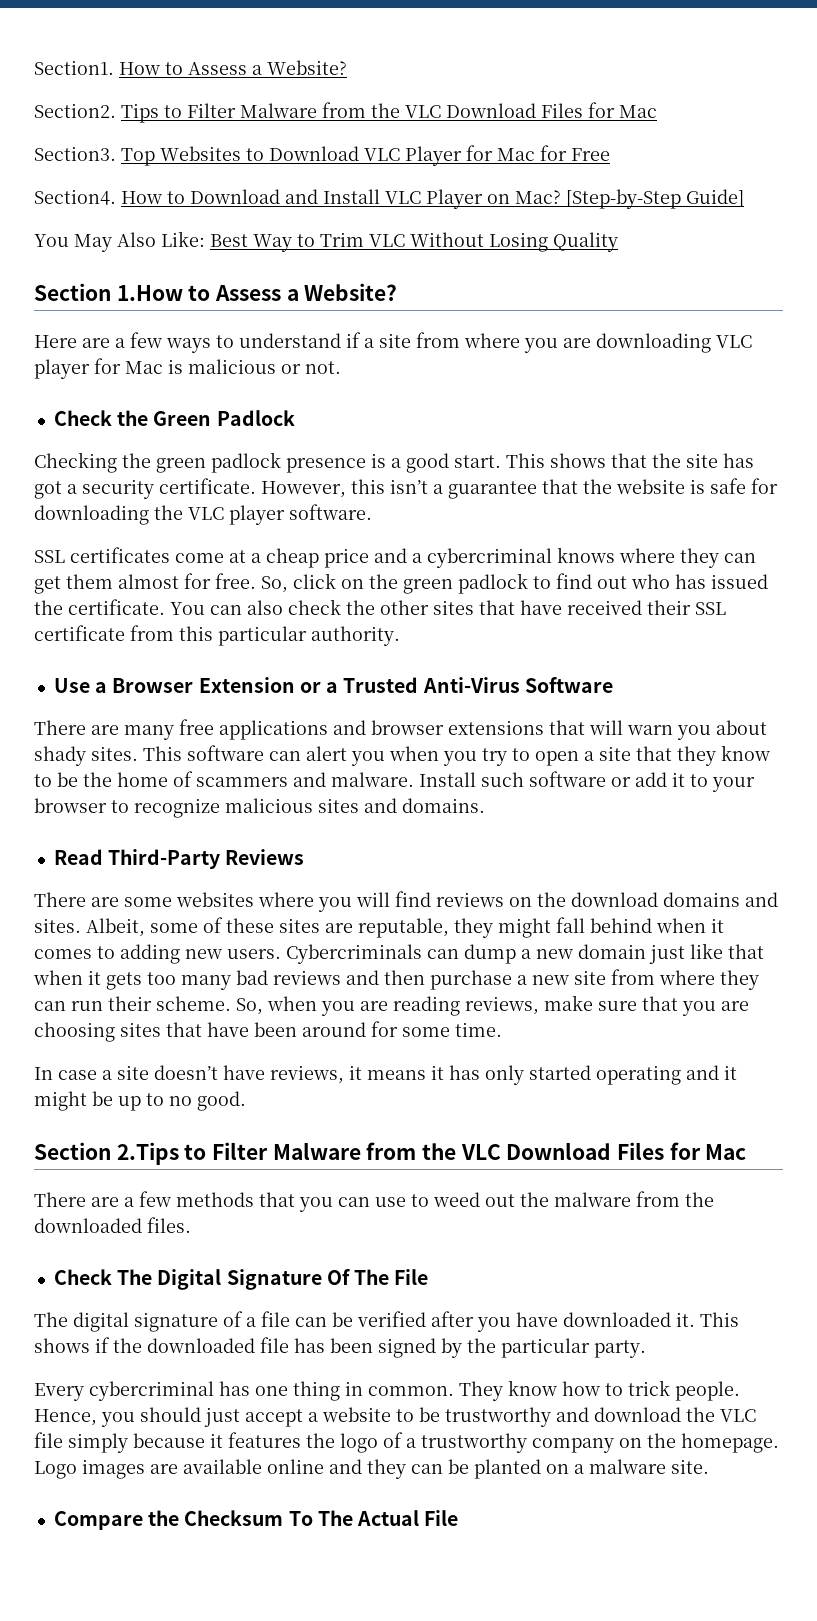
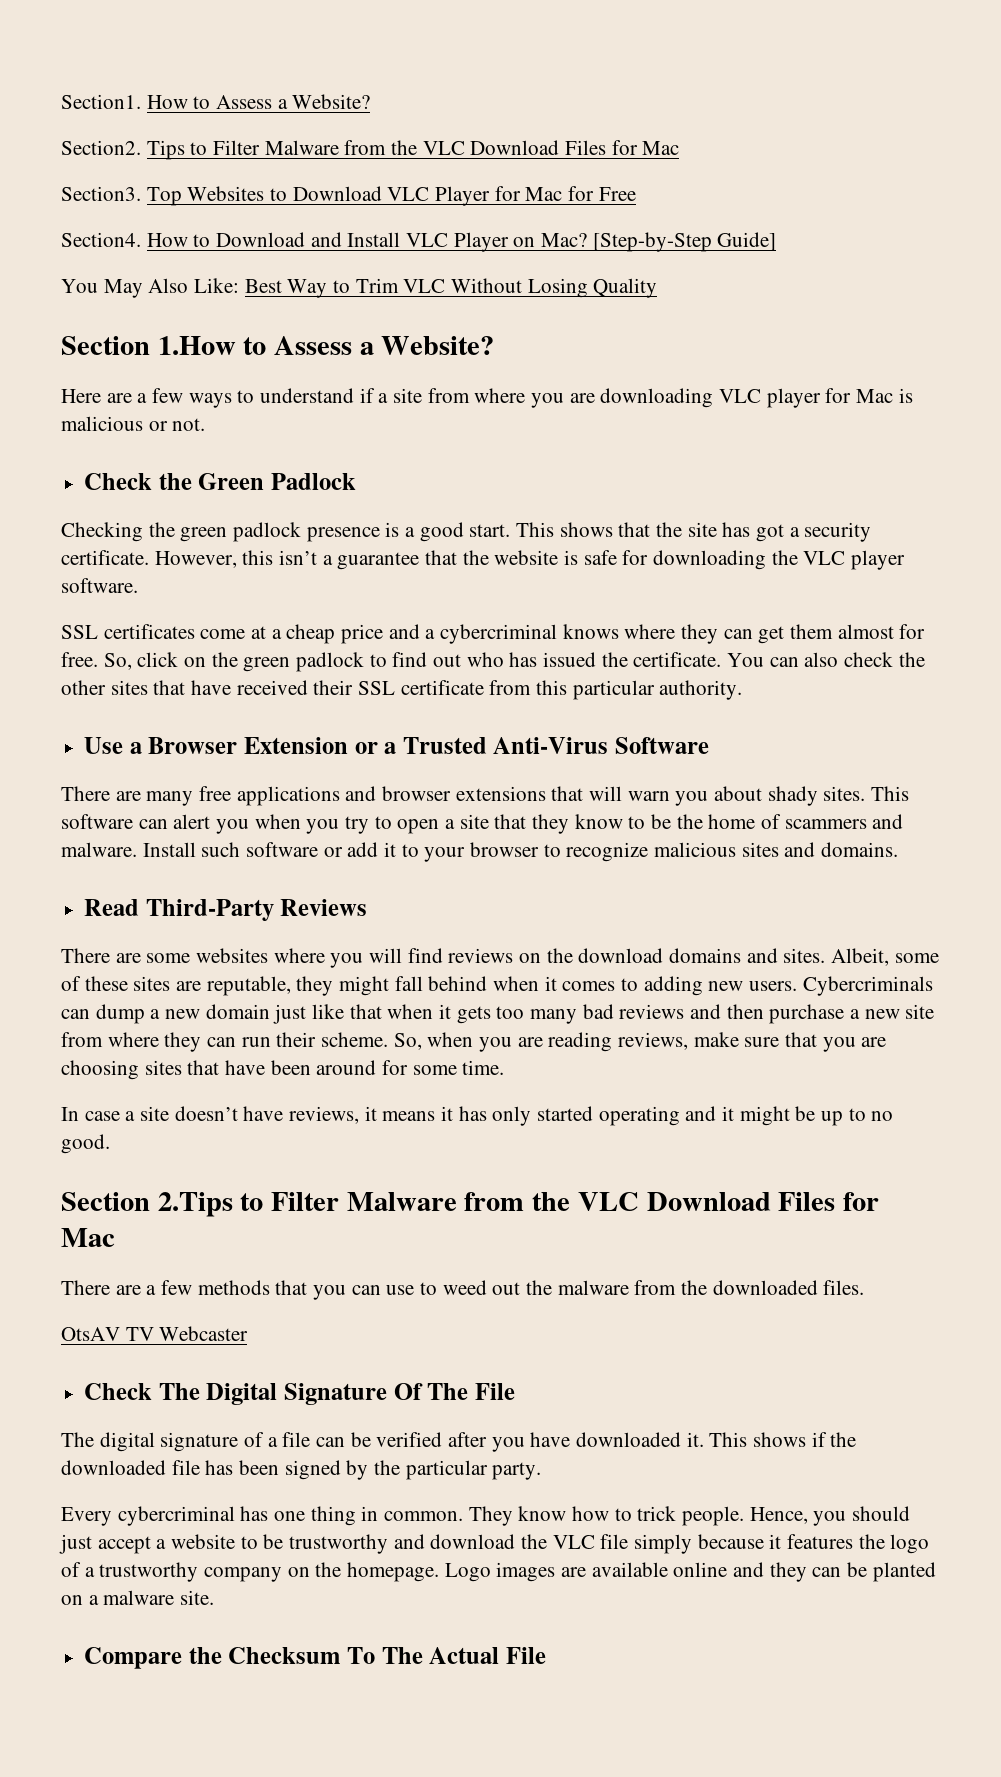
+ OtsAV TV Webcaster

